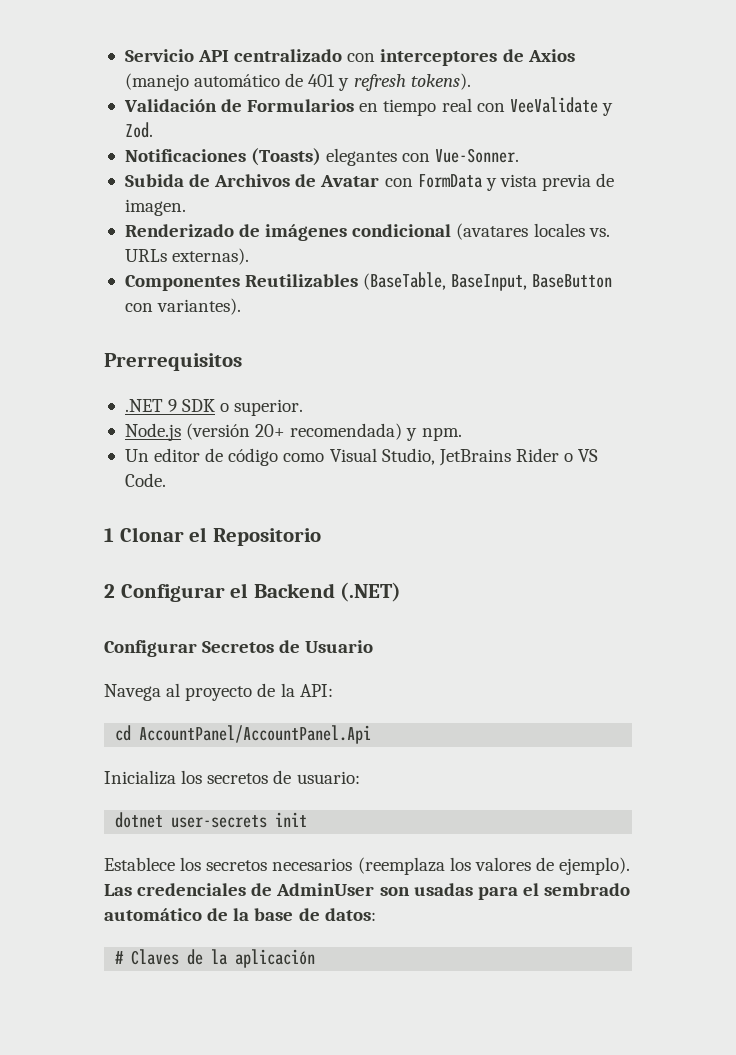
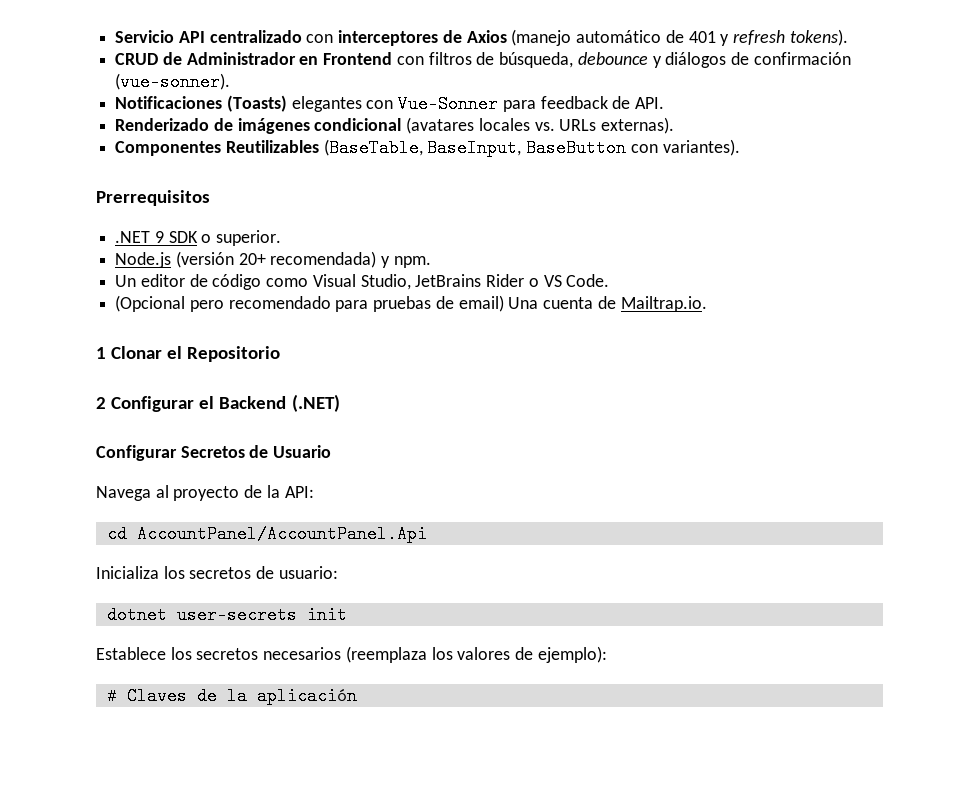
- Validación de Formularios en tiempo real con VeeValidate y Zod.
- Notificaciones (Toasts) elegantes con Vue-Sonner.
- Subida de Archivos de Avatar con FormData y vista previa de imagen.
+ CRUD de Administrador en Frontend con filtros de búsqueda, debounce y diálogos de confirmación (vue-sonner).
+ Notificaciones (Toasts) elegantes con Vue-Sonner para feedback de API.
+ (Opcional pero recomendado para pruebas de email) Una cuenta de Mailtrap.io.
- Establece los secretos necesarios (reemplaza los valores de ejemplo). Las credenciales de AdminUser son usadas para el sembrado automático de la base de datos:
+ Establece los secretos necesarios (reemplaza los valores de ejemplo):

